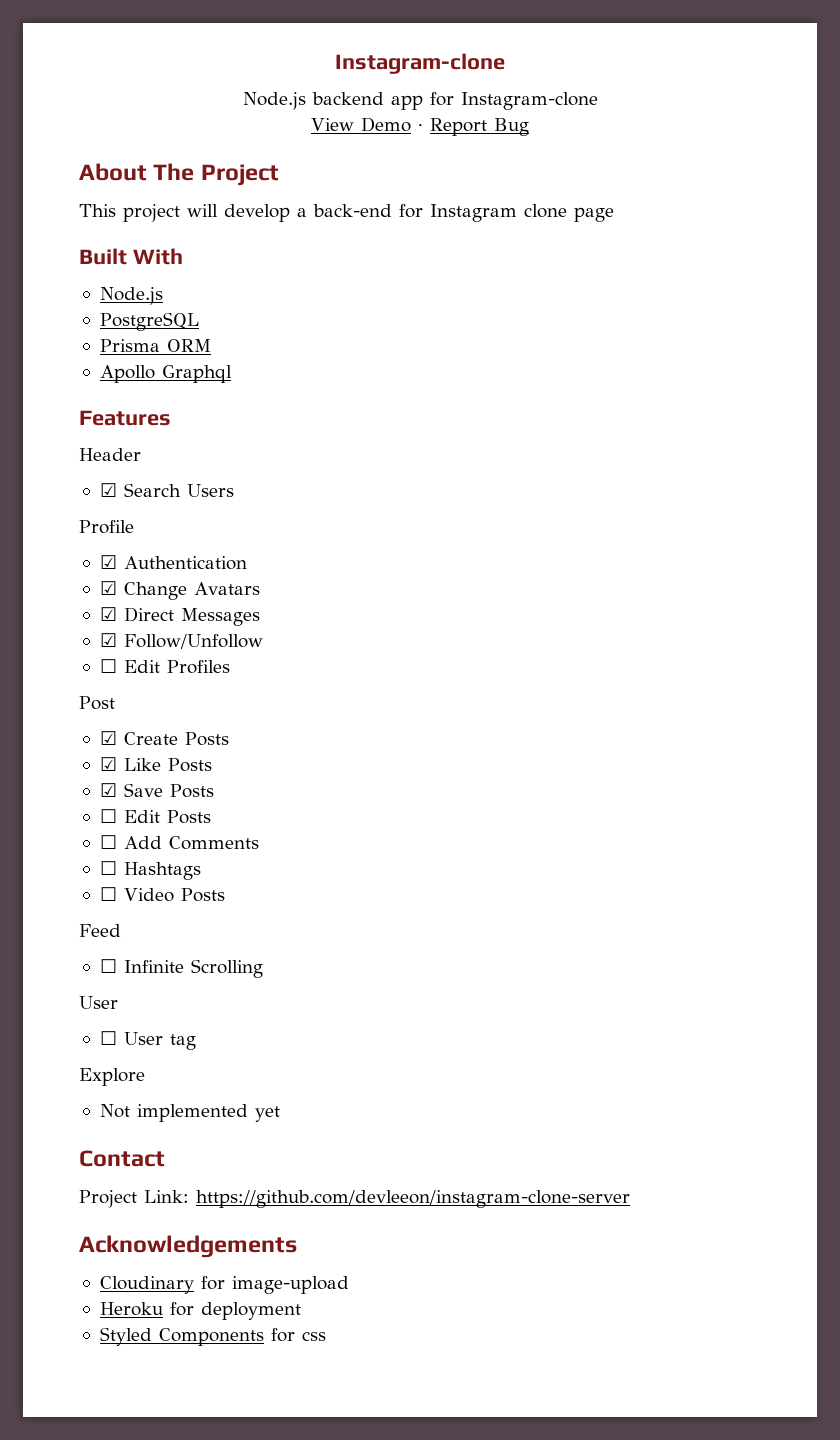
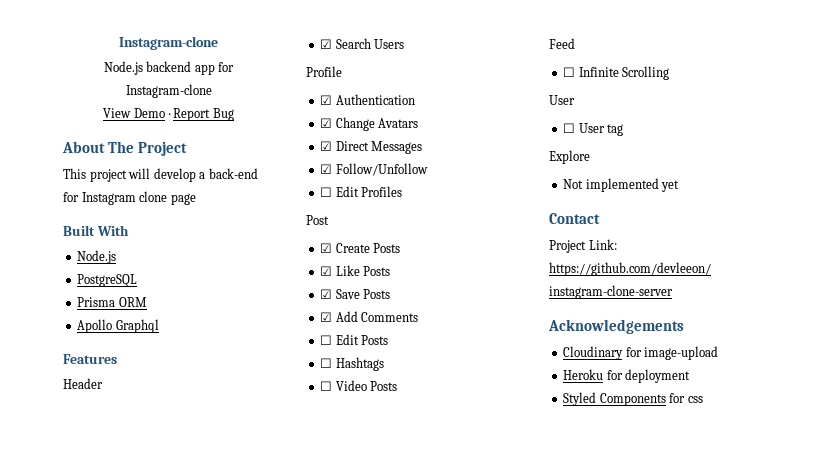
+ ☑ Add Comments
- ☐ Add Comments

